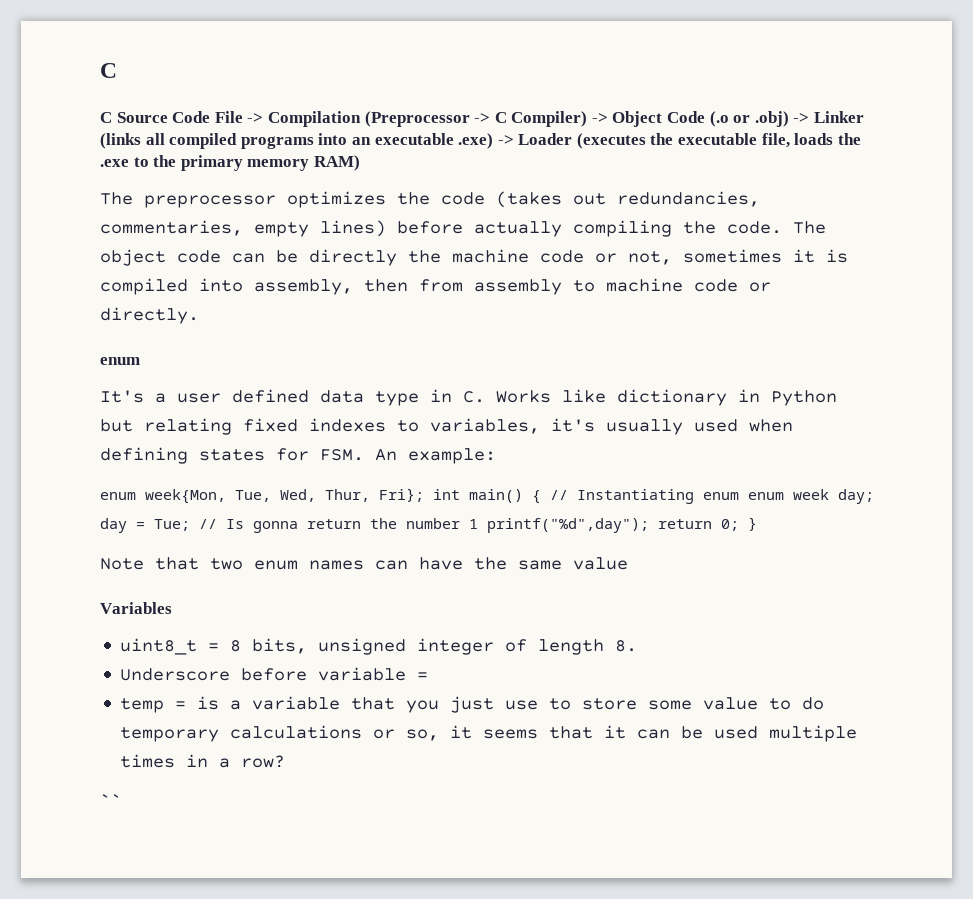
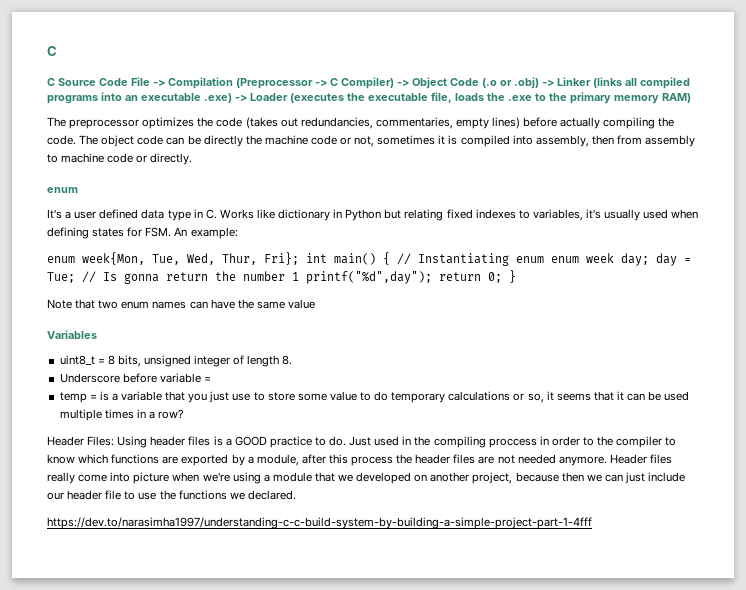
- ``
+ Header Files: Using header files is a GOOD practice to do. Just used in the compiling proccess in order to the compiler to know which functions are exported by a module, after this process the header files are not needed anymore. Header files really come into picture when we're using a module that we developed on another project, because then we can just include our header file to use the functions we declared.
+ https://dev.to/narasimha1997/understanding-c-c-build-system-by-building-a-simple-project-part-1-4fff

